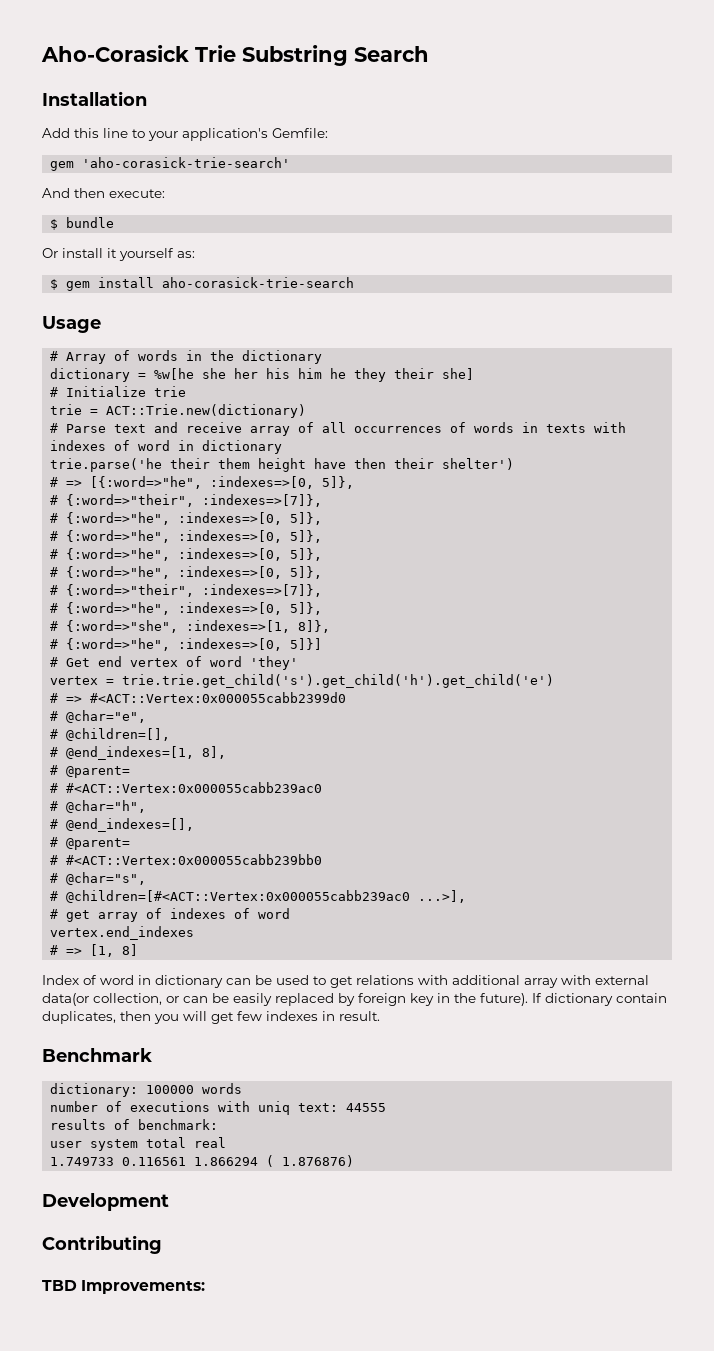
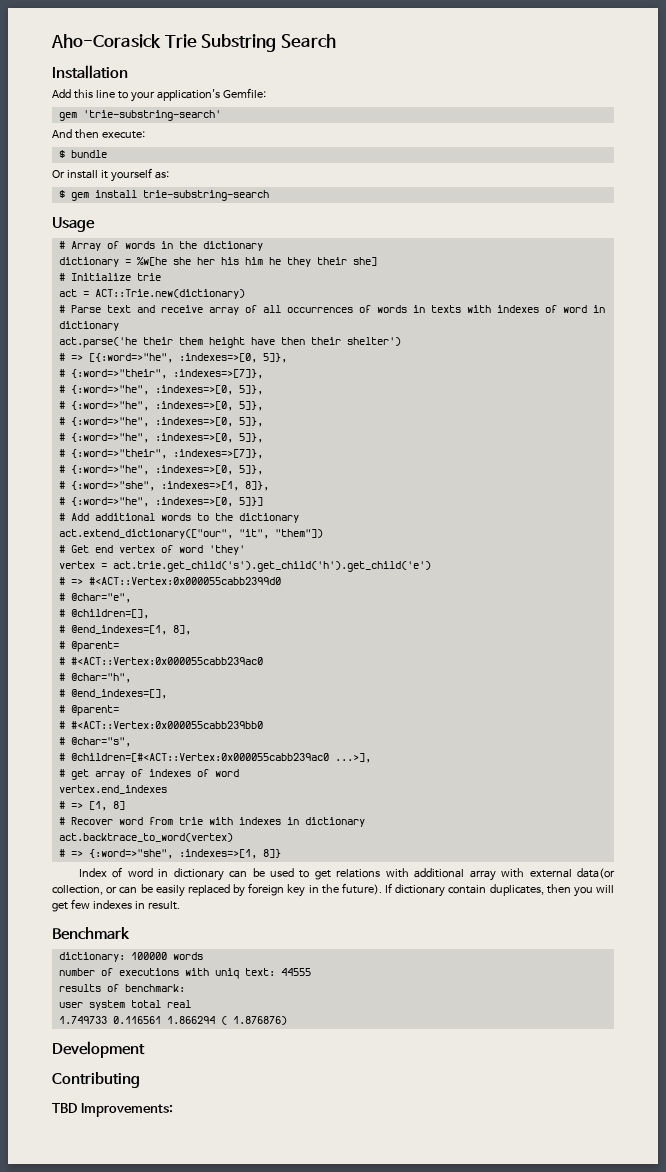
- gem 'aho-corasick-trie-search'
+ gem 'trie-substring-search'
- $ gem install aho-corasick-trie-search
+ $ gem install trie-substring-search
- trie = ACT::Trie.new(dictionary)
+ act = ACT::Trie.new(dictionary)
- trie.parse('he their them height have then their shelter')
+ act.parse('he their them height have then their shelter')
+ # Add additional words to the dictionary
+ act.extend_dictionary(["our", "it", "them"])
- vertex = trie.trie.get_child('s').get_child('h').get_child('e')
+ vertex = act.trie.get_child('s').get_child('h').get_child('e')
+ # Recover word from trie with indexes in dictionary
+ act.backtrace_to_word(vertex)
+ # => {:word=>"she", :indexes=>[1, 8]}

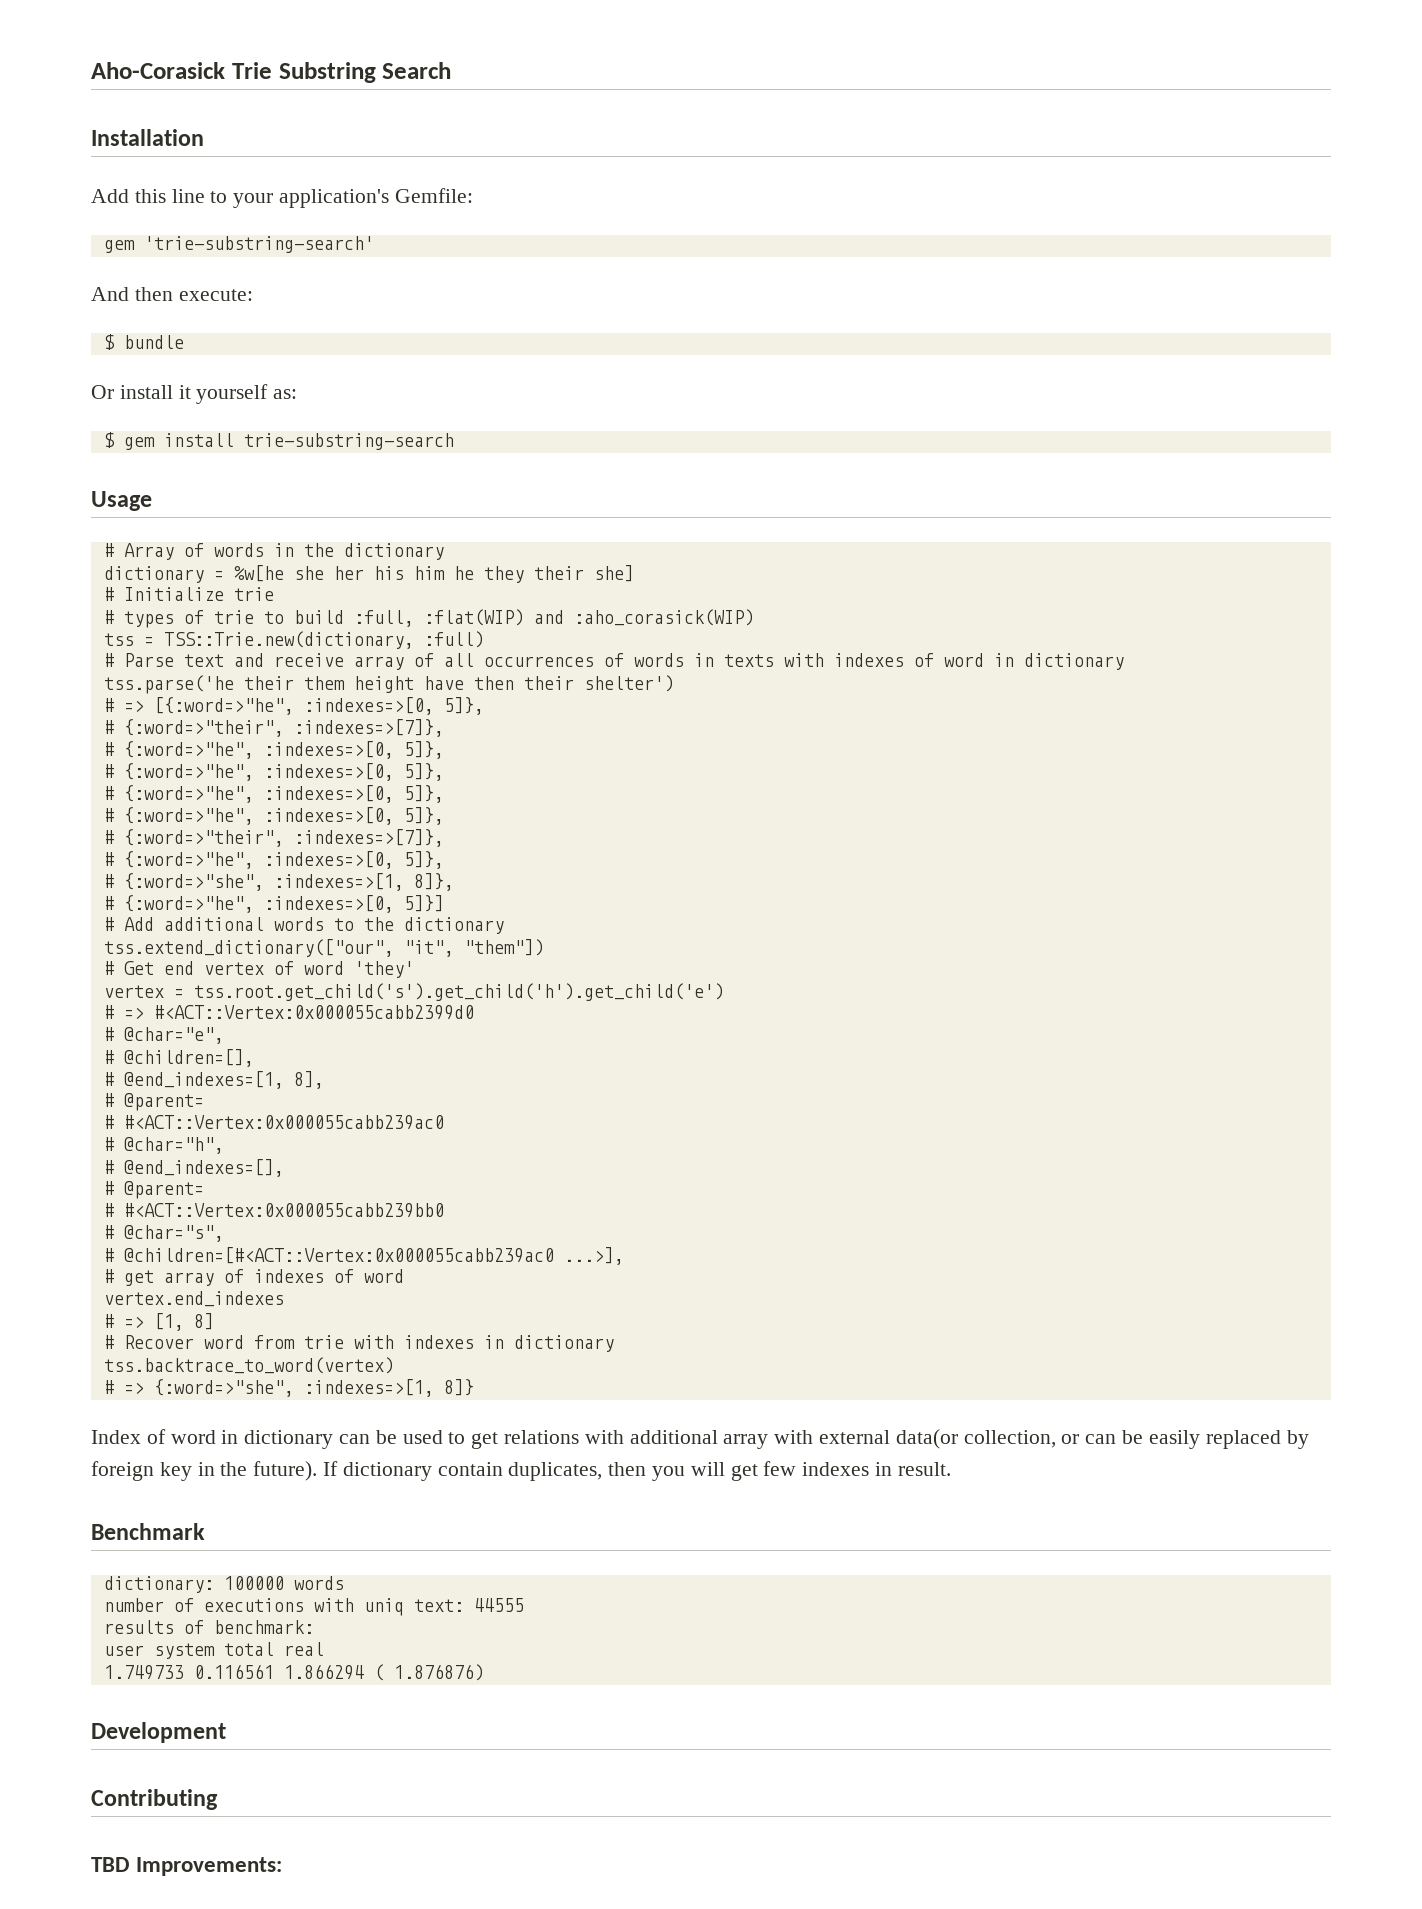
- act = ACT::Trie.new(dictionary)
+ # types of trie to build :full, :flat(WIP) and :aho_corasick(WIP)
+ tss = TSS::Trie.new(dictionary, :full)
- act.parse('he their them height have then their shelter')
+ tss.parse('he their them height have then their shelter')
- act.extend_dictionary(["our", "it", "them"])
+ tss.extend_dictionary(["our", "it", "them"])
- vertex = act.trie.get_child('s').get_child('h').get_child('e')
+ vertex = tss.root.get_child('s').get_child('h').get_child('e')
- act.backtrace_to_word(vertex)
+ tss.backtrace_to_word(vertex)

